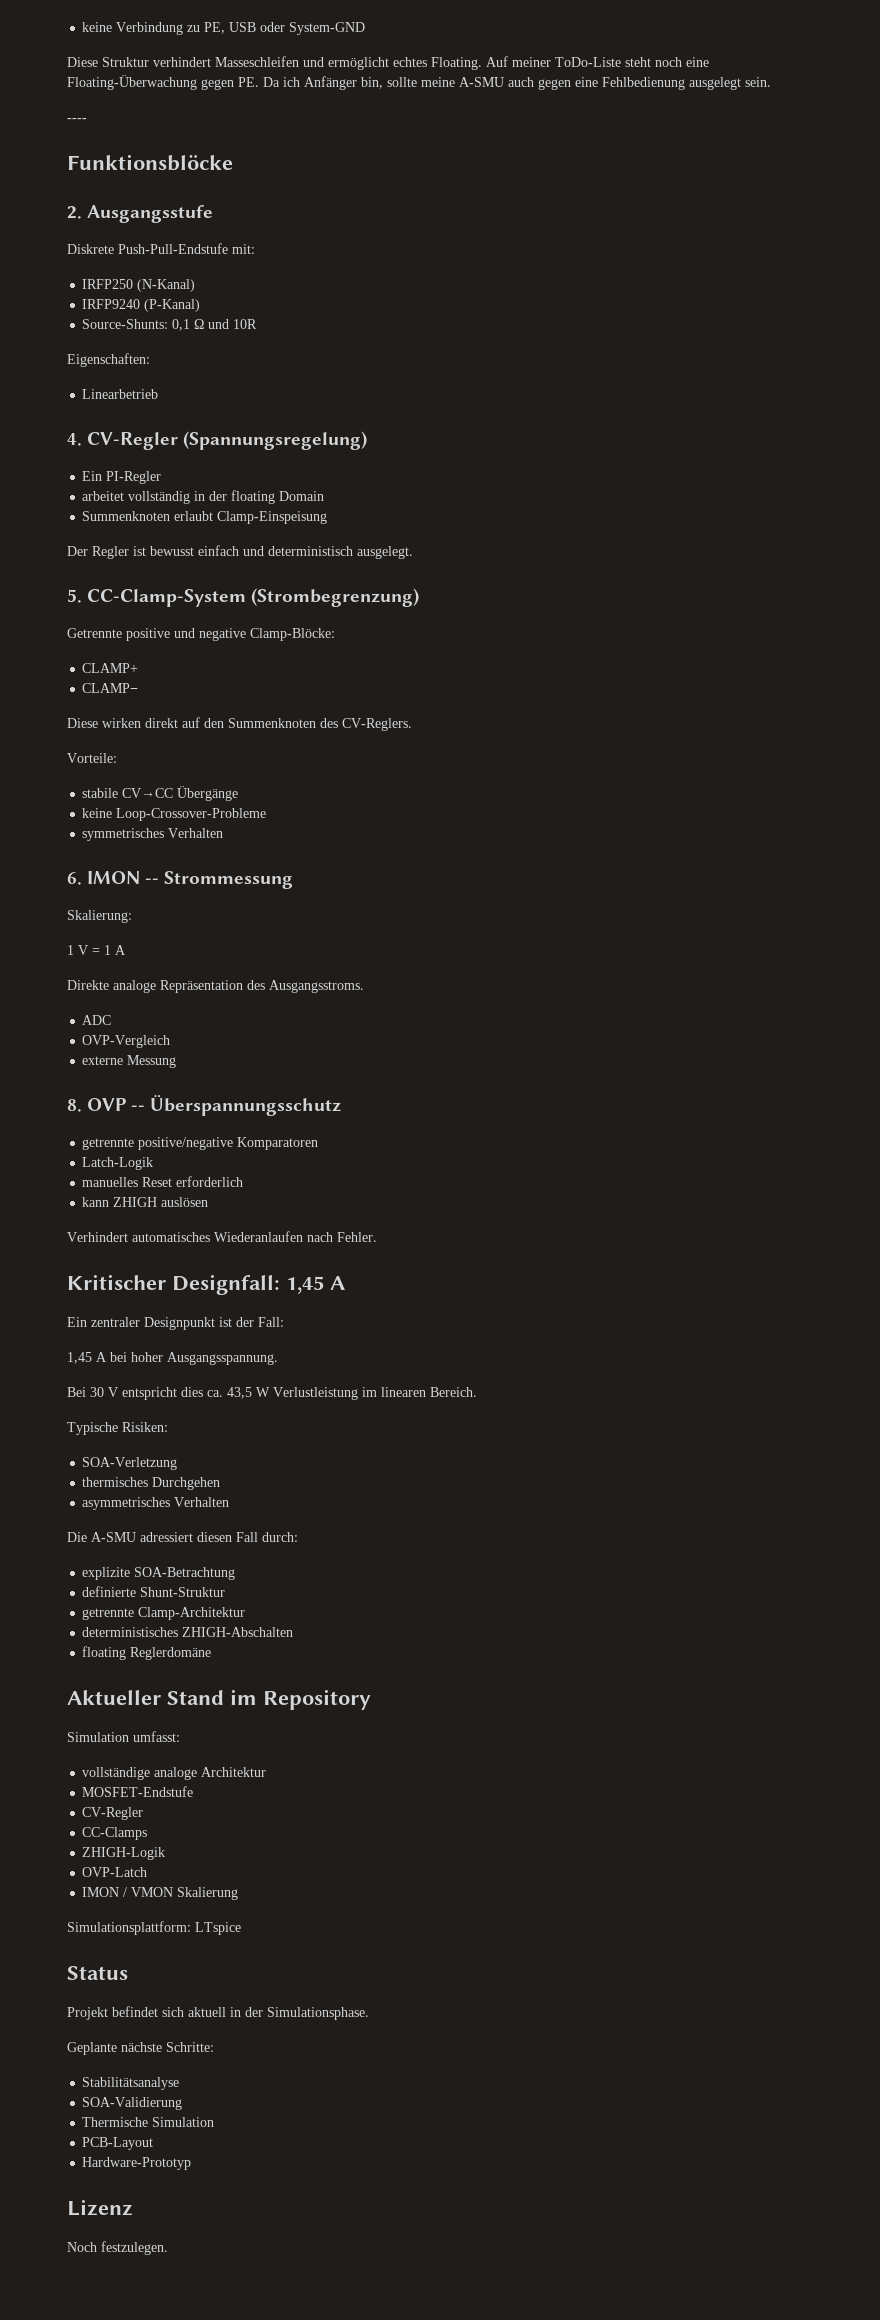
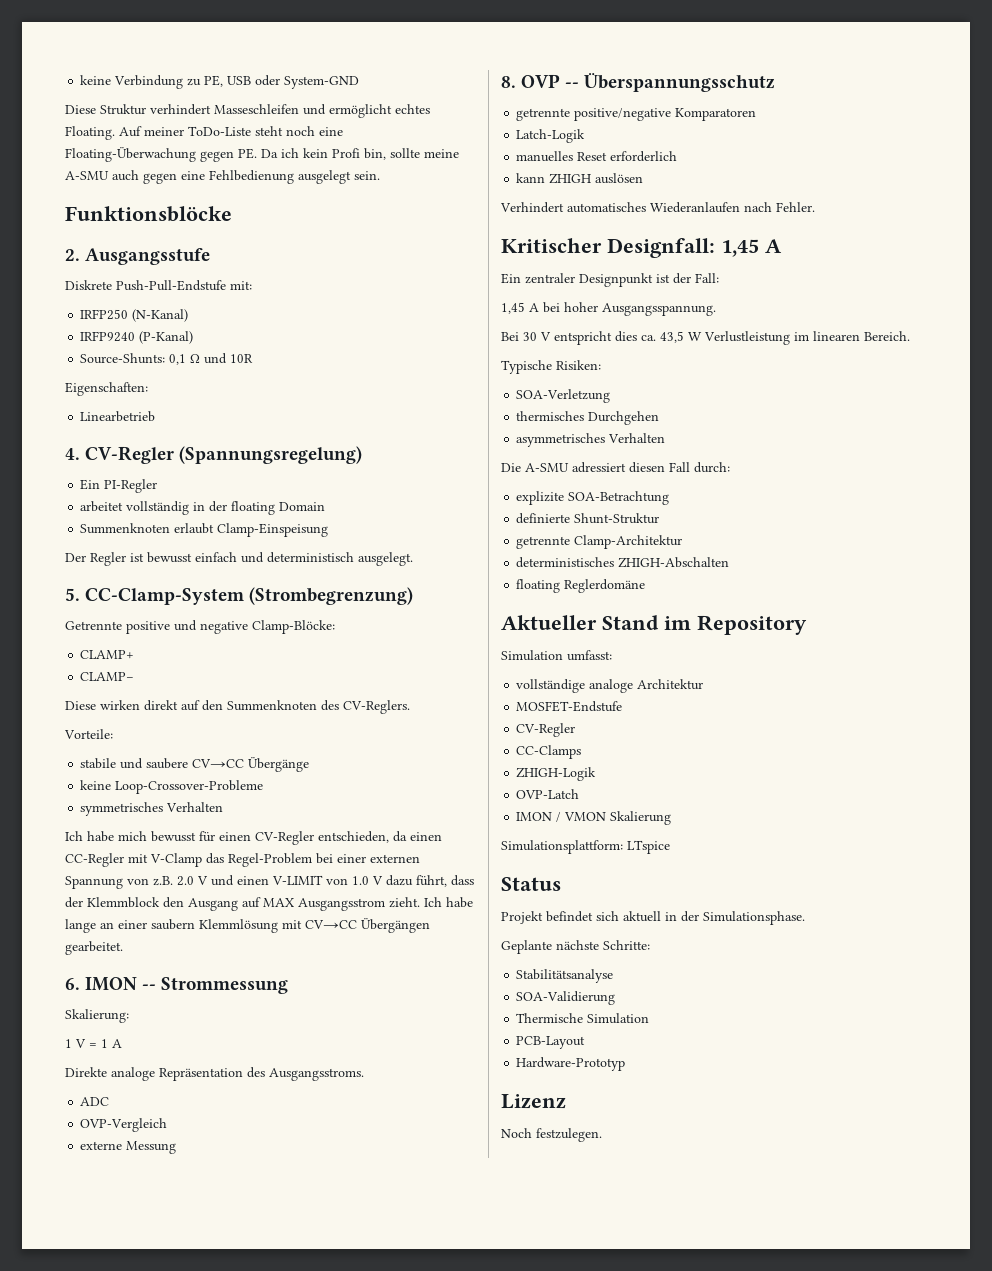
- Auf meiner ToDo-Liste steht noch eine Floating-Überwachung gegen PE. Da ich Anfänger bin, sollte meine A-SMU auch gegen eine Fehlbedienung ausgelegt sein.
+ Auf meiner ToDo-Liste steht noch eine Floating-Überwachung gegen PE. Da ich kein Profi bin, sollte meine A-SMU auch gegen eine Fehlbedienung ausgelegt sein.
- ----
- stabile CV→CC Übergänge
+ stabile und saubere CV→CC Übergänge
+ Ich habe mich bewusst für einen CV-Regler entschieden, da einen CC-Regler mit V-Clamp das Regel-Problem bei einer externen Spannung von z.B. 2.0 V und einen V-LIMIT von 1.0 V dazu führt, dass der Klemmblock den Ausgang auf MAX Ausgangsstrom zieht. Ich habe lange an einer saubern Klemmlösung mit CV→CC Übergängen gearbeitet.

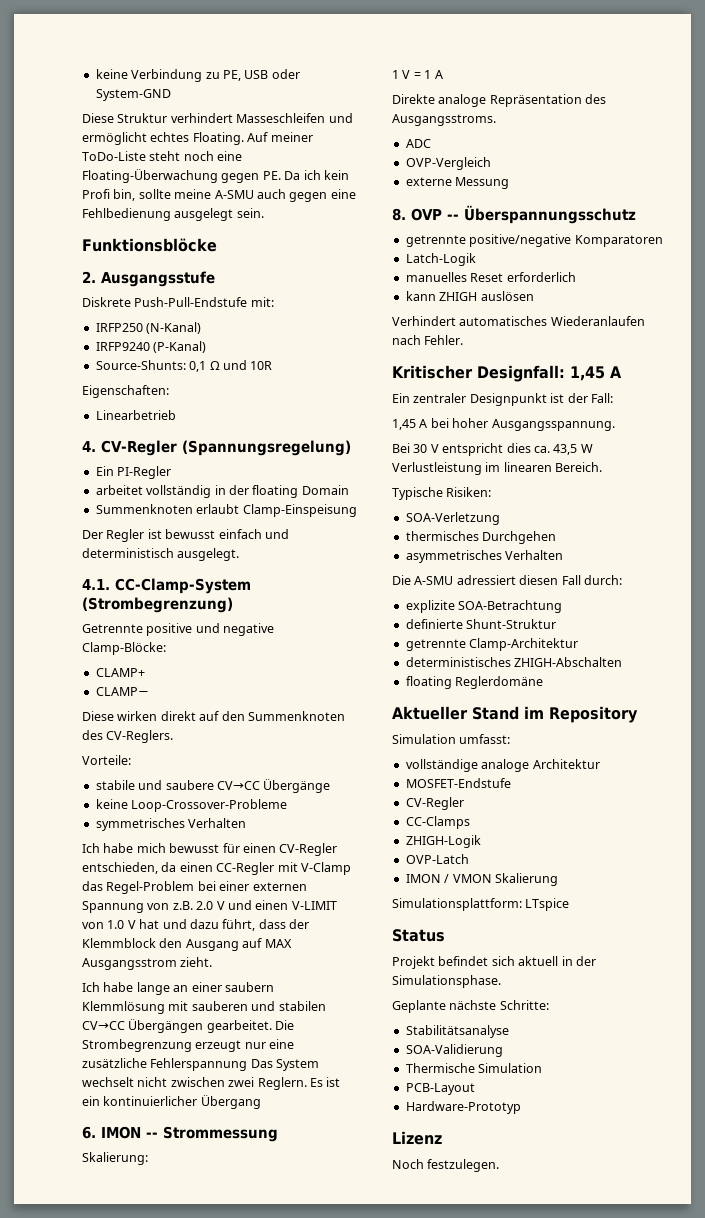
- 5. CC-Clamp-System (Strombegrenzung)
+ 4.1. CC-Clamp-System (Strombegrenzung)
- Ich habe mich bewusst für einen CV-Regler entschieden, da einen CC-Regler mit V-Clamp das Regel-Problem bei einer externen Spannung von z.B. 2.0 V und einen V-LIMIT von 1.0 V dazu führt, dass der Klemmblock den Ausgang auf MAX Ausgangsstrom zieht. Ich habe lange an einer saubern Klemmlösung mit CV→CC Übergängen gearbeitet.
+ Ich habe mich bewusst für einen CV-Regler entschieden, da einen CC-Regler mit V-Clamp das Regel-Problem bei einer externen Spannung von z.B. 2.0 V und einen V-LIMIT von 1.0 V hat und dazu führt, dass der Klemmblock den Ausgang auf MAX Ausgangsstrom zieht.
+ Ich habe lange an einer saubern Klemmlösung mit sauberen und stabilen CV→CC Übergängen gearbeitet. Die Strombegrenzung erzeugt nur eine zusätzliche Fehlerspannung Das System wechselt nicht zwischen zwei Reglern. Es ist ein kontinuierlicher Übergang

